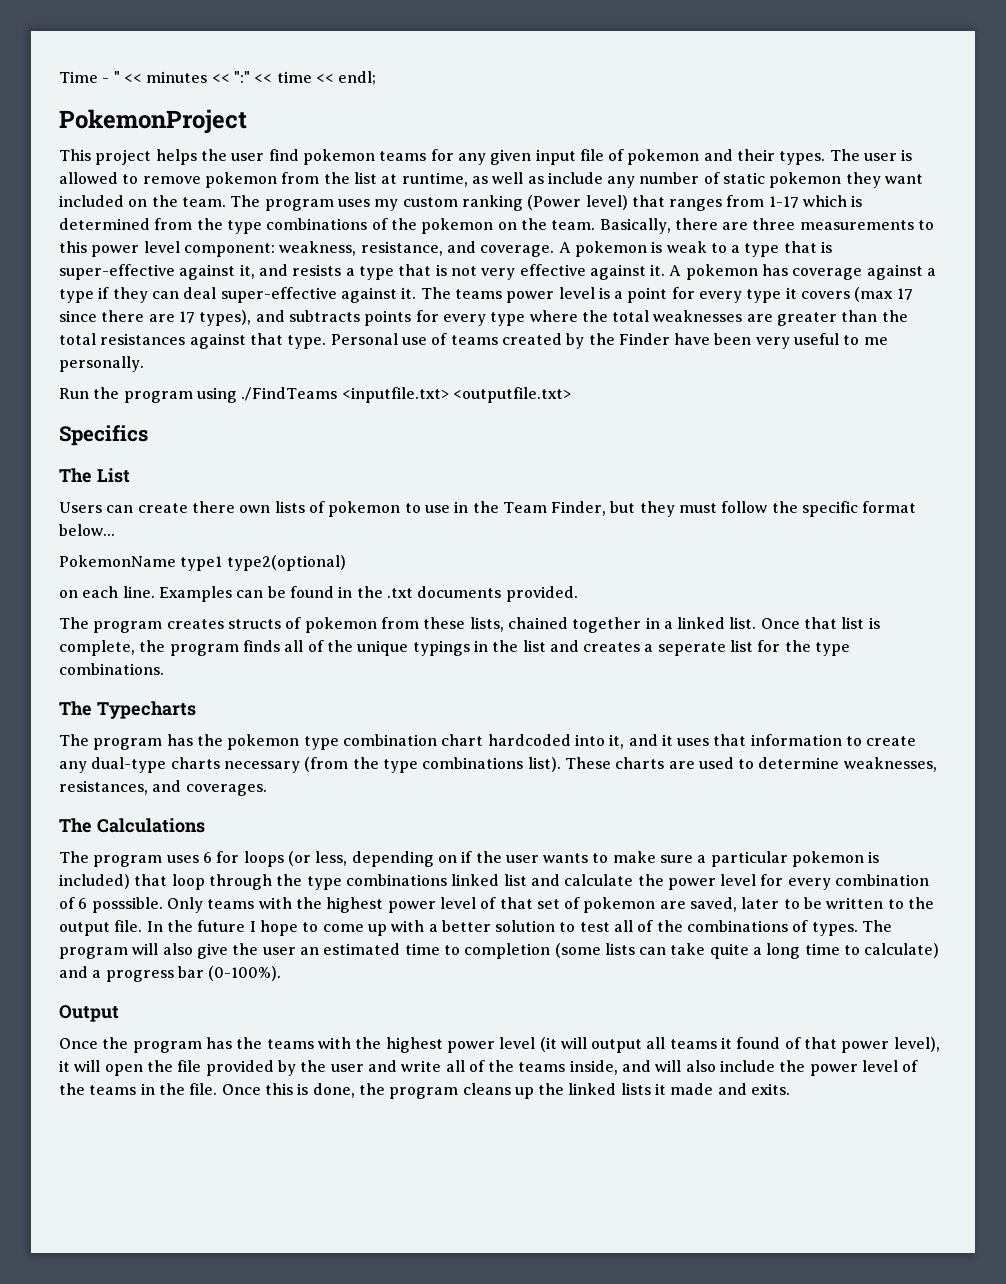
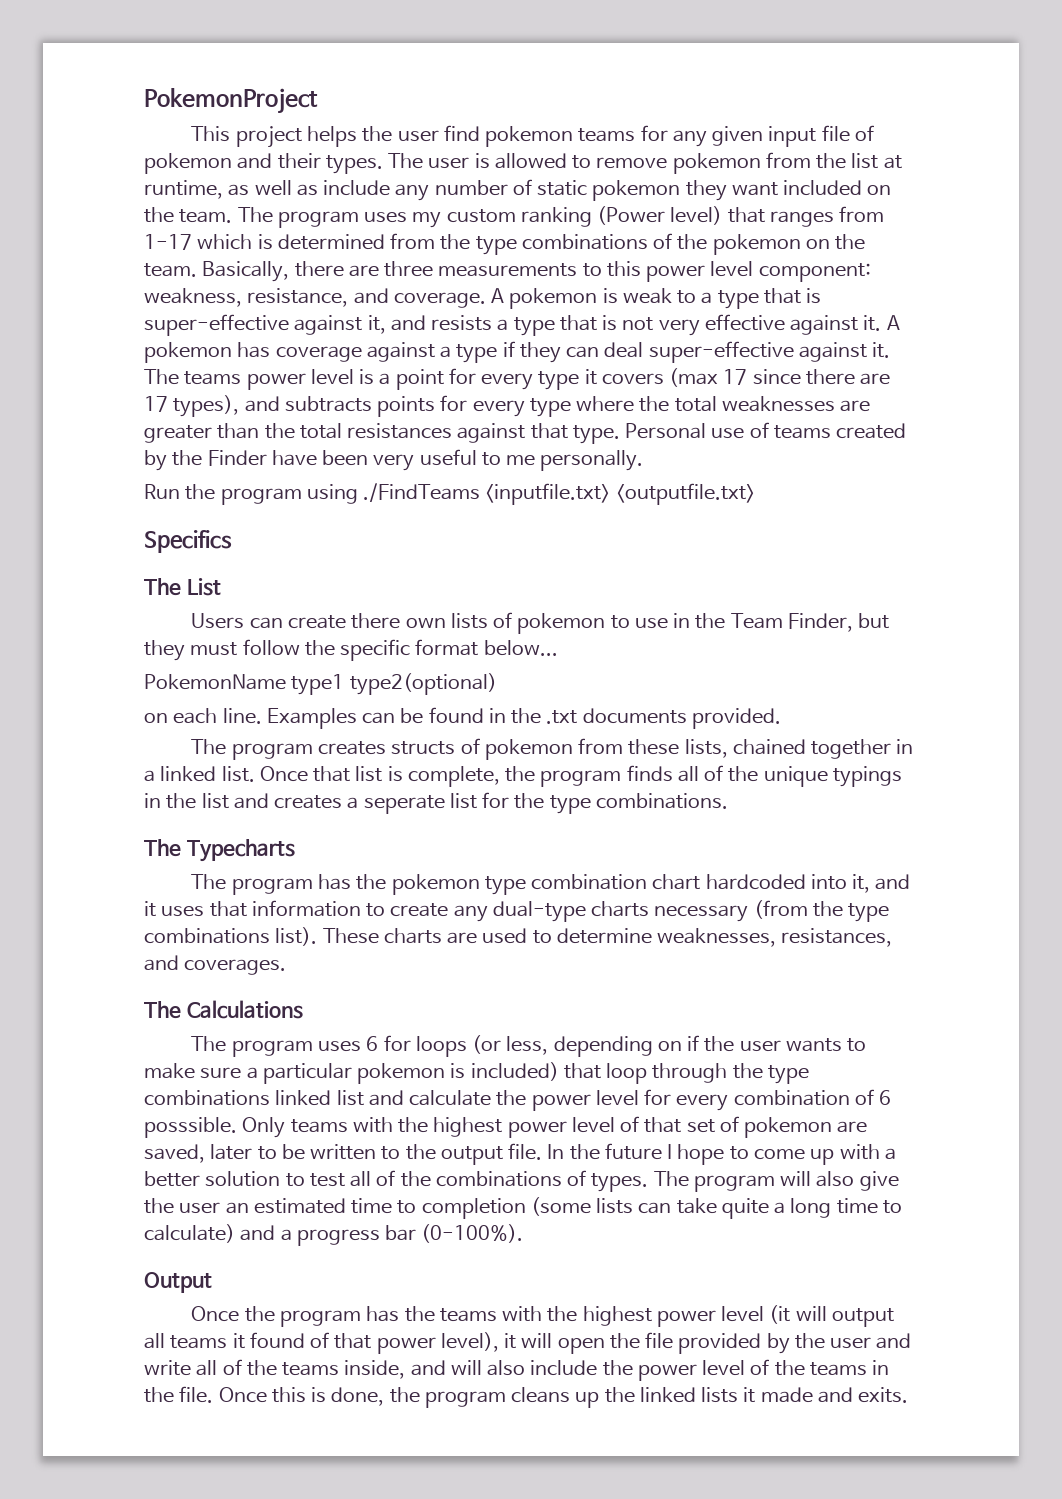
- Time - " << minutes << ":" << time << endl;

